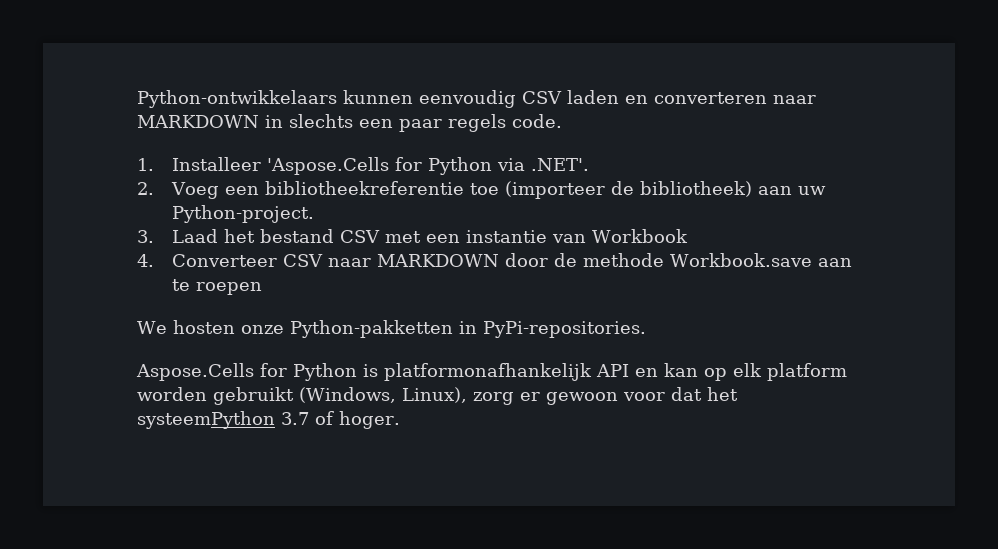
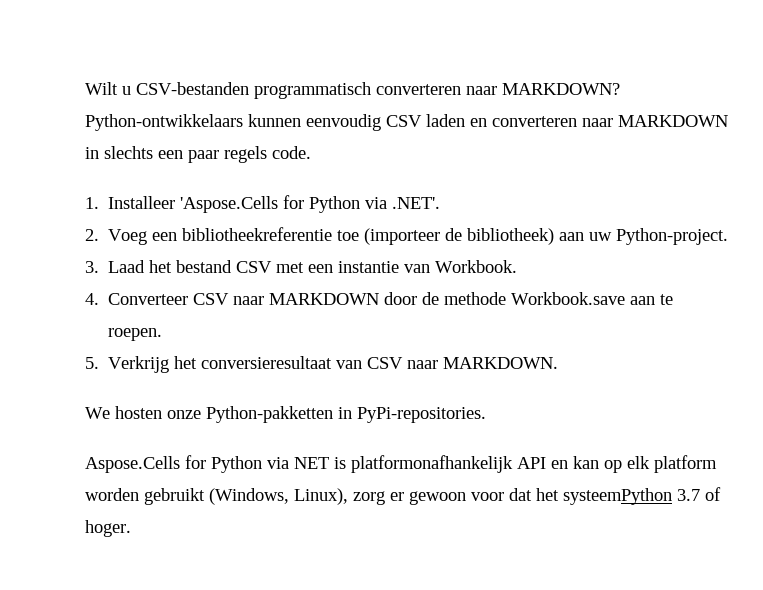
+ Wilt u CSV-bestanden programmatisch converteren naar MARKDOWN?
- 3. Laad het bestand CSV met een instantie van Workbook
+ 3. Laad het bestand CSV met een instantie van Workbook.
- 4. Converteer CSV naar MARKDOWN door de methode Workbook.save aan te roepen
+ 4. Converteer CSV naar MARKDOWN door de methode Workbook.save aan te roepen.
+ 5. Verkrijg het conversieresultaat van CSV naar MARKDOWN.
- Aspose.Cells for Python is platformonafhankelijk API en kan op elk platform worden gebruikt (Windows, Linux), zorg er gewoon voor dat het systeemPython 3.7 of hoger.
+ Aspose.Cells for Python via NET is platformonafhankelijk API en kan op elk platform worden gebruikt (Windows, Linux), zorg er gewoon voor dat het systeemPython 3.7 of hoger.

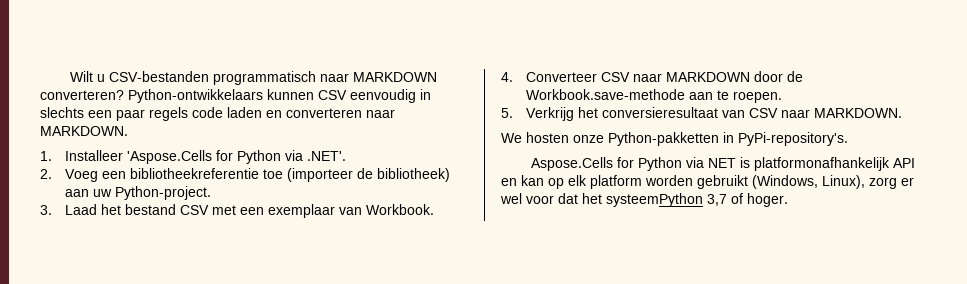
- Wilt u CSV-bestanden programmatisch converteren naar MARKDOWN? Python-ontwikkelaars kunnen eenvoudig CSV laden en converteren naar MARKDOWN in slechts een paar regels code.
+ Wilt u CSV-bestanden programmatisch naar MARKDOWN converteren? Python-ontwikkelaars kunnen CSV eenvoudig in slechts een paar regels code laden en converteren naar MARKDOWN.
- 3. Laad het bestand CSV met een instantie van Workbook.
+ 3. Laad het bestand CSV met een exemplaar van Workbook.
- 4. Converteer CSV naar MARKDOWN door de methode Workbook.save aan te roepen.
+ 4. Converteer CSV naar MARKDOWN door de Workbook.save-methode aan te roepen.
- We hosten onze Python-pakketten in PyPi-repositories.
+ We hosten onze Python-pakketten in PyPi-repository's.
- Aspose.Cells for Python via NET is platformonafhankelijk API en kan op elk platform worden gebruikt (Windows, Linux), zorg er gewoon voor dat het systeemPython 3.7 of hoger.
+ Aspose.Cells for Python via NET is platformonafhankelijk API en kan op elk platform worden gebruikt (Windows, Linux), zorg er wel voor dat het systeemPython 3,7 of hoger.

